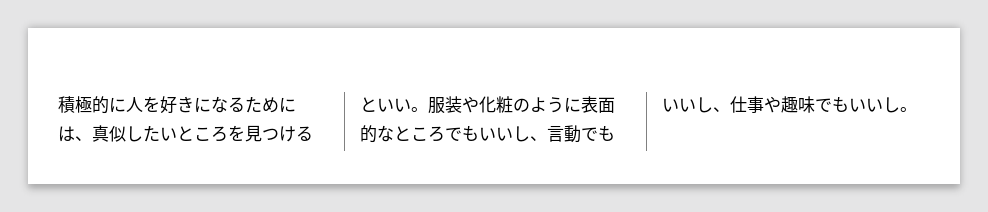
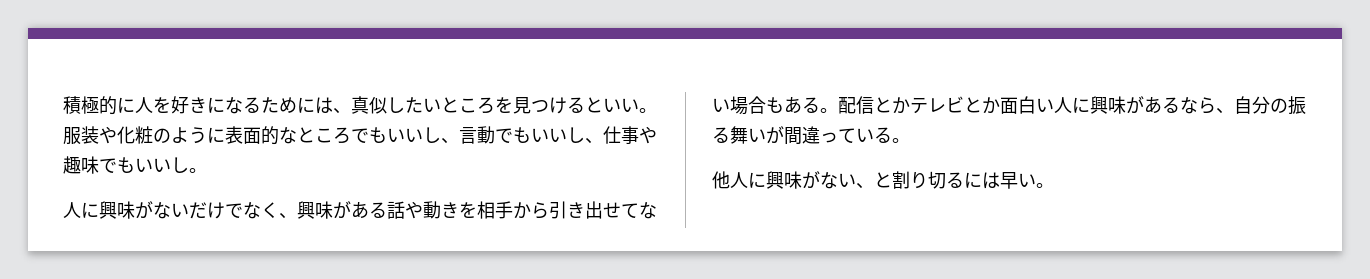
+ 人に興味がないだけでなく、興味がある話や動きを相手から引き出せてない場合もある。配信とかテレビとか面白い人に興味があるなら、自分の振る舞いが間違っている。
+ 他人に興味がない、と割り切るには早い。

